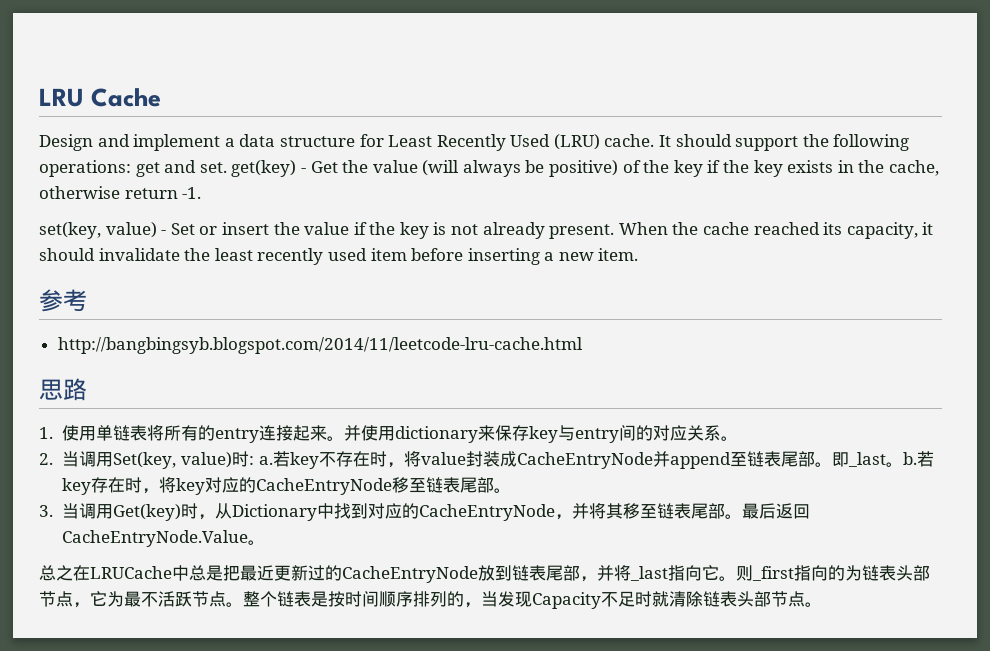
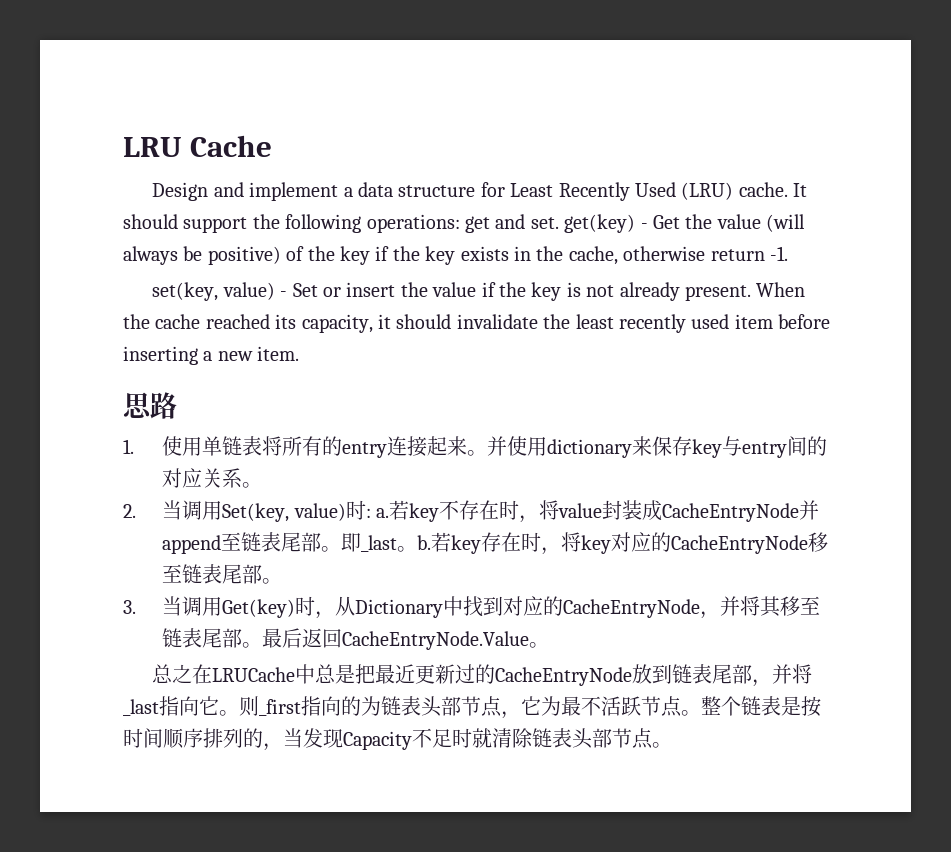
- 参考
- http://bangbingsyb.blogspot.com/2014/11/leetcode-lru-cache.html

